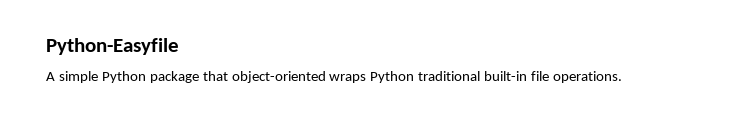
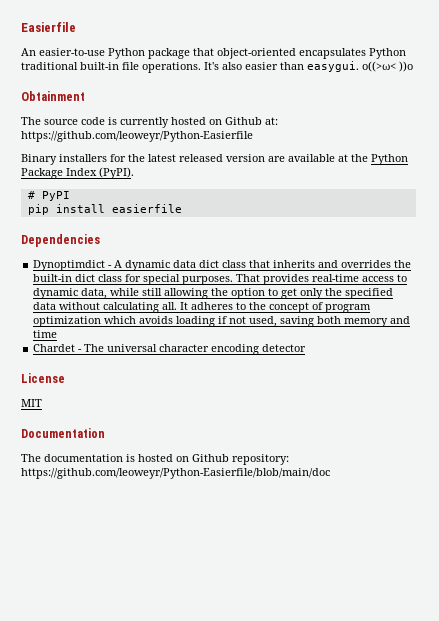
- Python-Easyfile
- A simple Python package that object-oriented wraps Python traditional built-in file operations.
+ Easierfile
+ An easier-to-use Python package that object-oriented encapsulates Python traditional built-in file operations.
+ It's also easier than easygui. o((>ω< ))o
+ Obtainment
+ The source code is currently hosted on Github at: https://github.com/leoweyr/Python-Easierfile
+ Binary installers for the latest released version are available at the Python Package Index (PyPI).
+ # PyPI
+ pip install easierfile
+ Dependencies
+ Dynoptimdict - A dynamic data dict class that inherits and overrides the built-in dict class for special purposes. That provides real-time access to dynamic data, while still allowing the option to get only the specified data without calculating all. It adheres to the concept of program optimization which avoids loading if not used, saving both memory and time
+ Chardet - The universal character encoding detector
+ License
+ MIT
+ Documentation
+ The documentation is hosted on Github repository: https://github.com/leoweyr/Python-Easierfile/blob/main/doc

